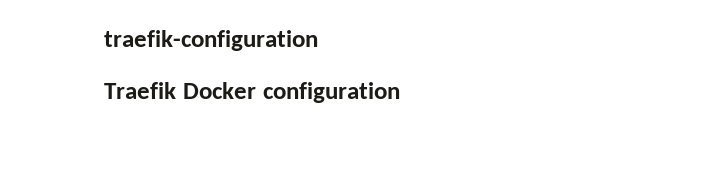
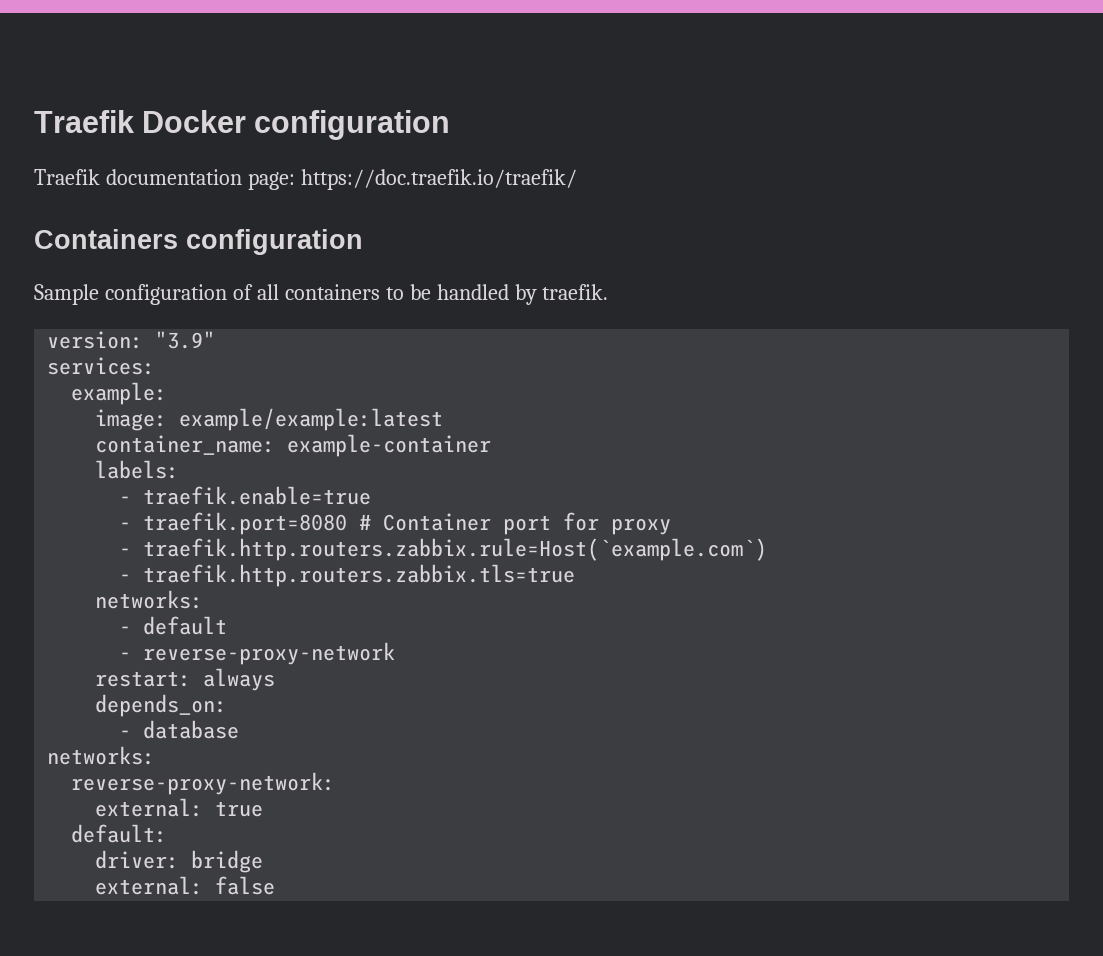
- traefik-configuration
+ Traefik documentation page: https://doc.traefik.io/traefik/
+ Containers configuration
+ Sample configuration of all containers to be handled by traefik.
+ version: "3.9"
+ services:
+ example:
+ image: example/example:latest
+ container_name: example-container
+ labels:
+ - traefik.enable=true
+ - traefik.port=8080 # Container port for proxy
+ - traefik.http.routers.zabbix.rule=Host(`example.com`)
+ - traefik.http.routers.zabbix.tls=true
+ networks:
+ - default
+ - reverse-proxy-network
+ restart: always
+ depends_on:
+ - database
+ networks:
+ reverse-proxy-network:
+ external: true
+ default:
+ driver: bridge
+ external: false

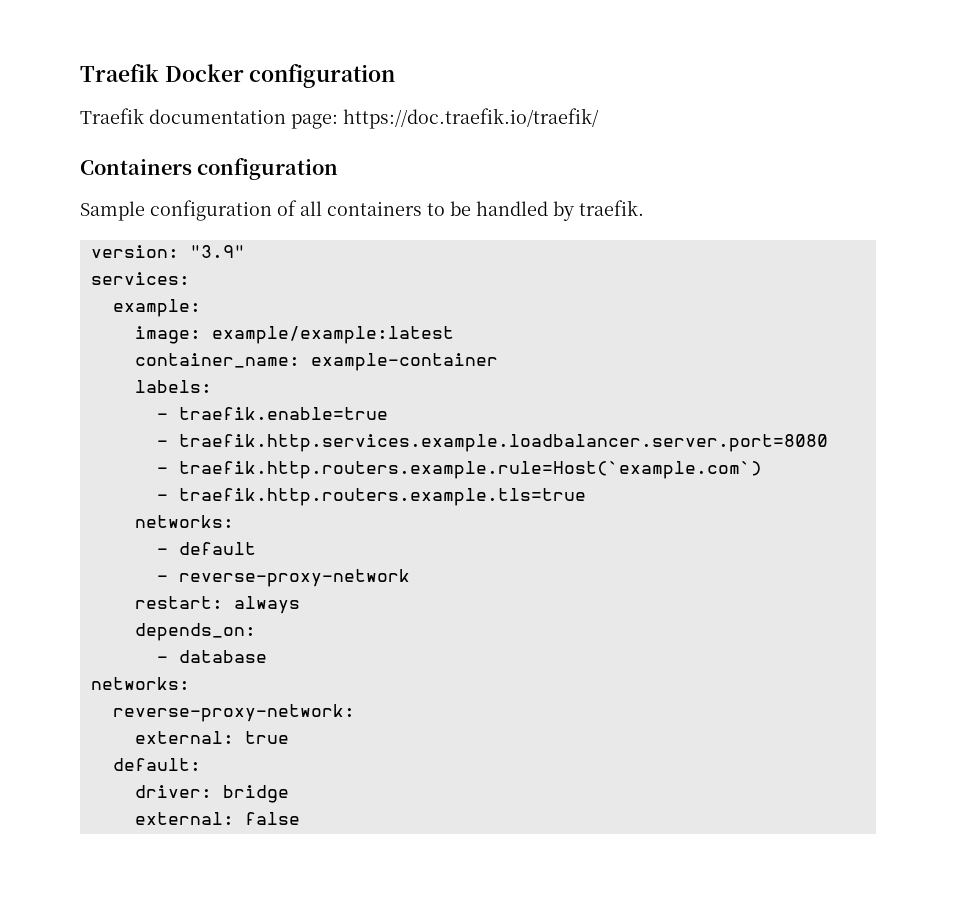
- - traefik.port=8080 # Container port for proxy
- - traefik.http.routers.zabbix.rule=Host(`example.com`)
- - traefik.http.routers.zabbix.tls=true
+ - traefik.http.services.example.loadbalancer.server.port=8080
+ - traefik.http.routers.example.rule=Host(`example.com`)
+ - traefik.http.routers.example.tls=true

